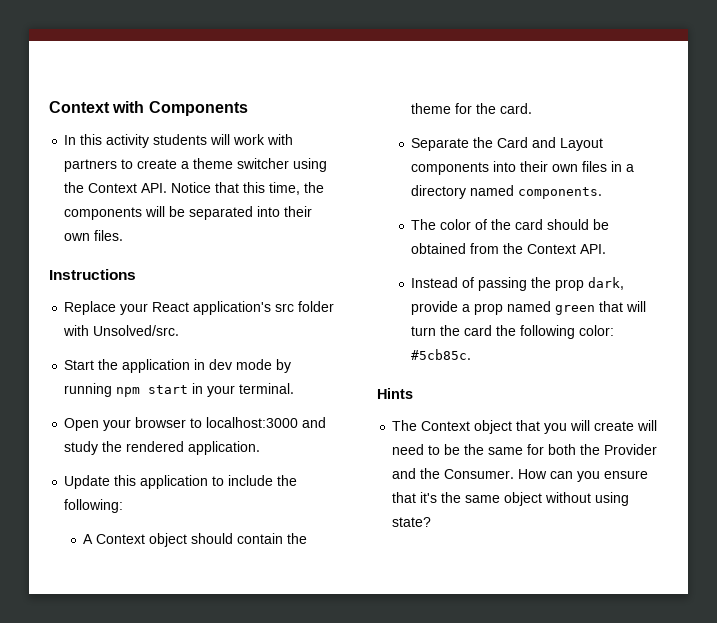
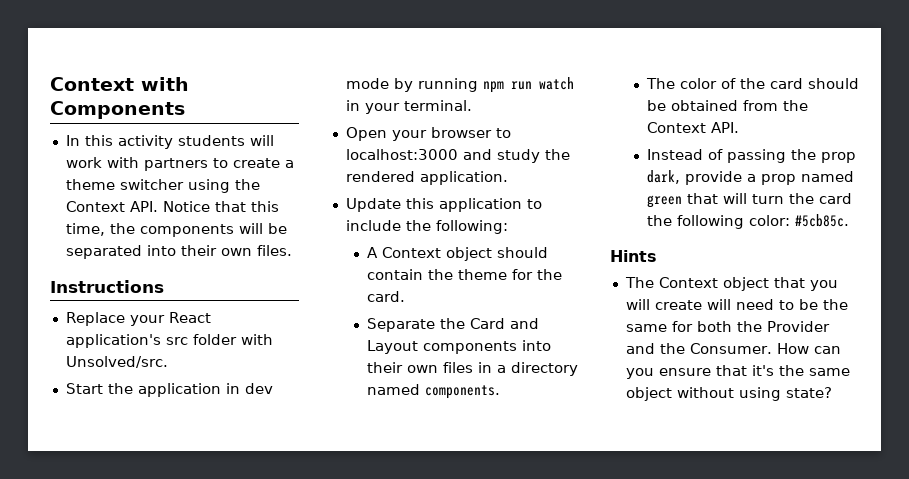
- Start the application in dev mode by running npm start in your terminal.
+ Start the application in dev mode by running npm run watch in your terminal.

